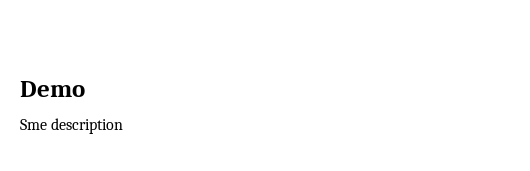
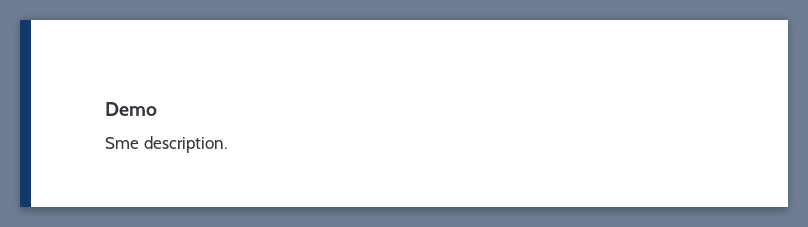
- Sme description
+ Sme description.

